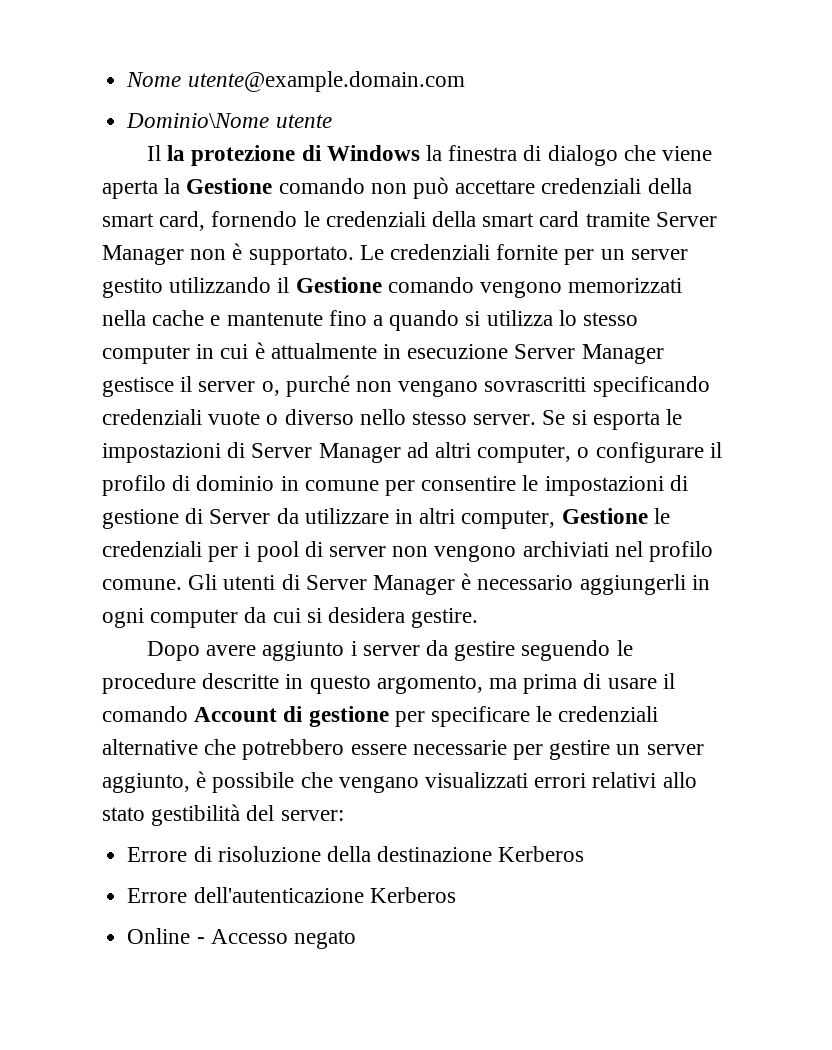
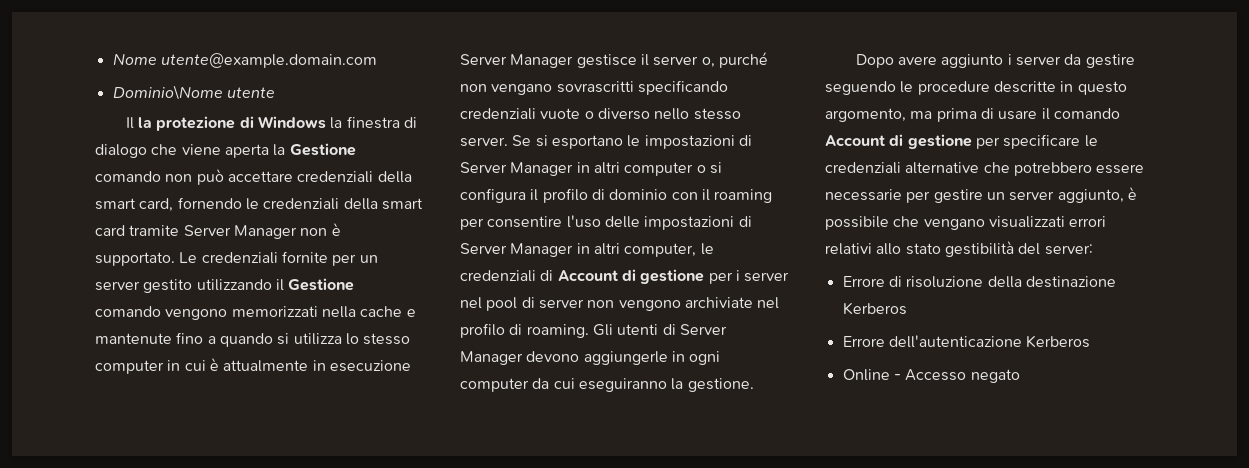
- Se si esporta le impostazioni di Server Manager ad altri computer, o configurare il profilo di dominio in comune per consentire le impostazioni di gestione di Server da utilizzare in altri computer, Gestione le credenziali per i pool di server non vengono archiviati nel profilo comune.
+ Se si esportano le impostazioni di Server Manager in altri computer o si configura il profilo di dominio con il roaming per consentire l'uso delle impostazioni di Server Manager in altri computer, le credenziali di Account di gestione per i server nel pool di server non vengono archiviate nel profilo di roaming.
- Gli utenti di Server Manager è necessario aggiungerli in ogni computer da cui si desidera gestire.
+ Gli utenti di Server Manager devono aggiungerle in ogni computer da cui eseguiranno la gestione.

